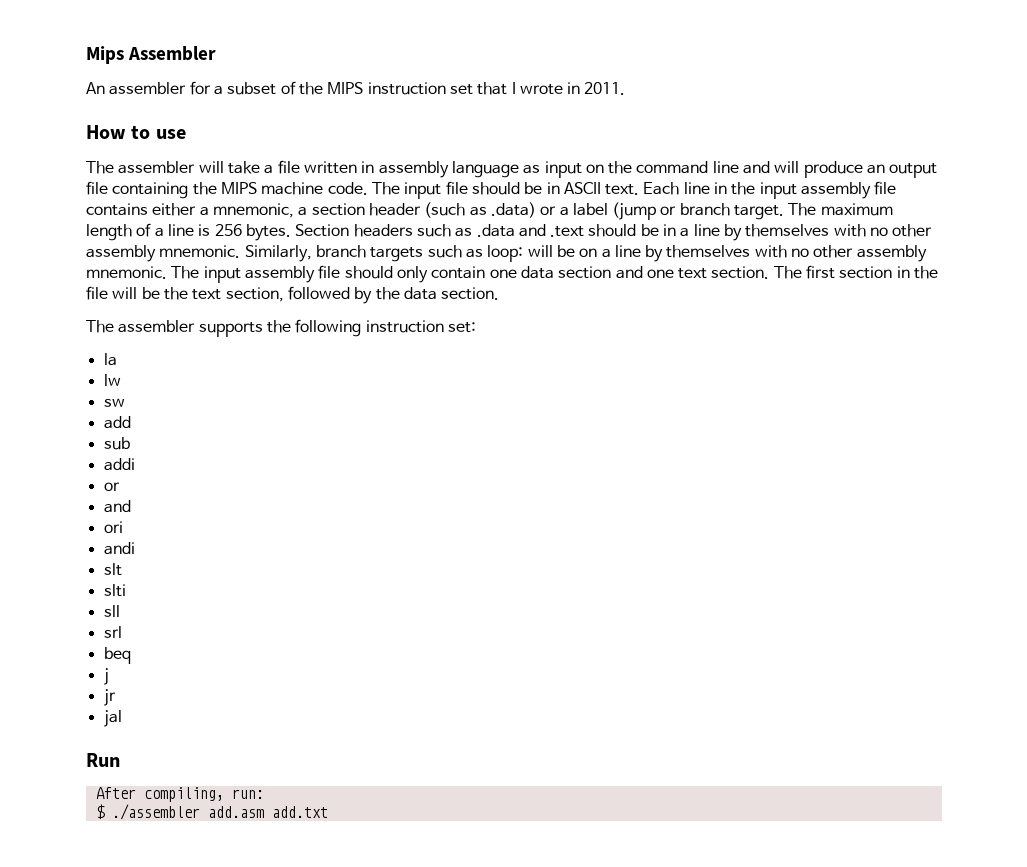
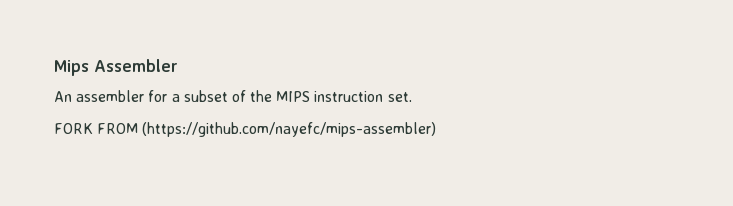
- An assembler for a subset of the MIPS instruction set that I wrote in 2011.
- How to use
- The assembler will take a file written in assembly language as input on the command line and will produce an output file containing the MIPS machine code. The input file should be in ASCII text. Each line in the input assembly file contains either a mnemonic, a section header (such as .data) or a label (jump or branch target. The maximum length of a line is 256 bytes. Section headers such as .data and .text should be in a line by themselves with no other assembly mnemonic. Similarly, branch targets such as loop: will be on a line by themselves with no other assembly mnemonic. The input assembly file should only contain one data section and one text section. The first section in the file will be the text section, followed by the data section.
- The assembler supports the following instruction set:
- la
- lw
- sw
- add
- sub
- addi
- or
- and
- ori
- andi
- slt
- slti
- sll
- srl
- beq
- j
- jr
- jal
- Run
- After compiling, run:
- $ ./assembler add.asm add.txt
+ An assembler for a subset of the MIPS instruction set.
+ FORK FROM (https://github.com/nayefc/mips-assembler)

